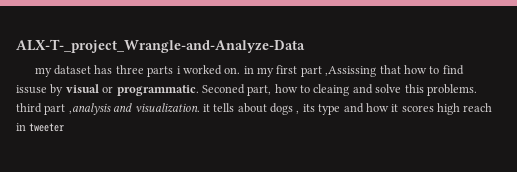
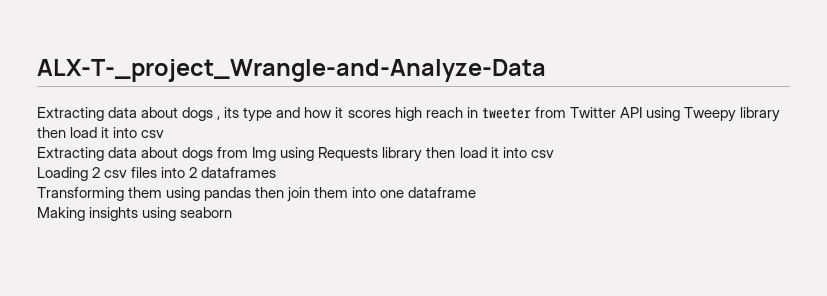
- my dataset has three parts i worked on. in my first part ,Assissing that how to find issuse by visual or programmatic. Seconed part, how to cleaing and solve this problems. third part ,analysis and visualization. it tells about dogs , its type and how it scores high reach in tweeter
+ Extracting data about dogs , its type and how it scores high reach in tweeter from Twitter API using Tweepy library then load it into csv
+ Extracting data about dogs from Img using Requests library then load it into csv
+ Loading 2 csv files into 2 dataframes
+ Transforming them using pandas then join them into one dataframe
+ Making insights using seaborn

